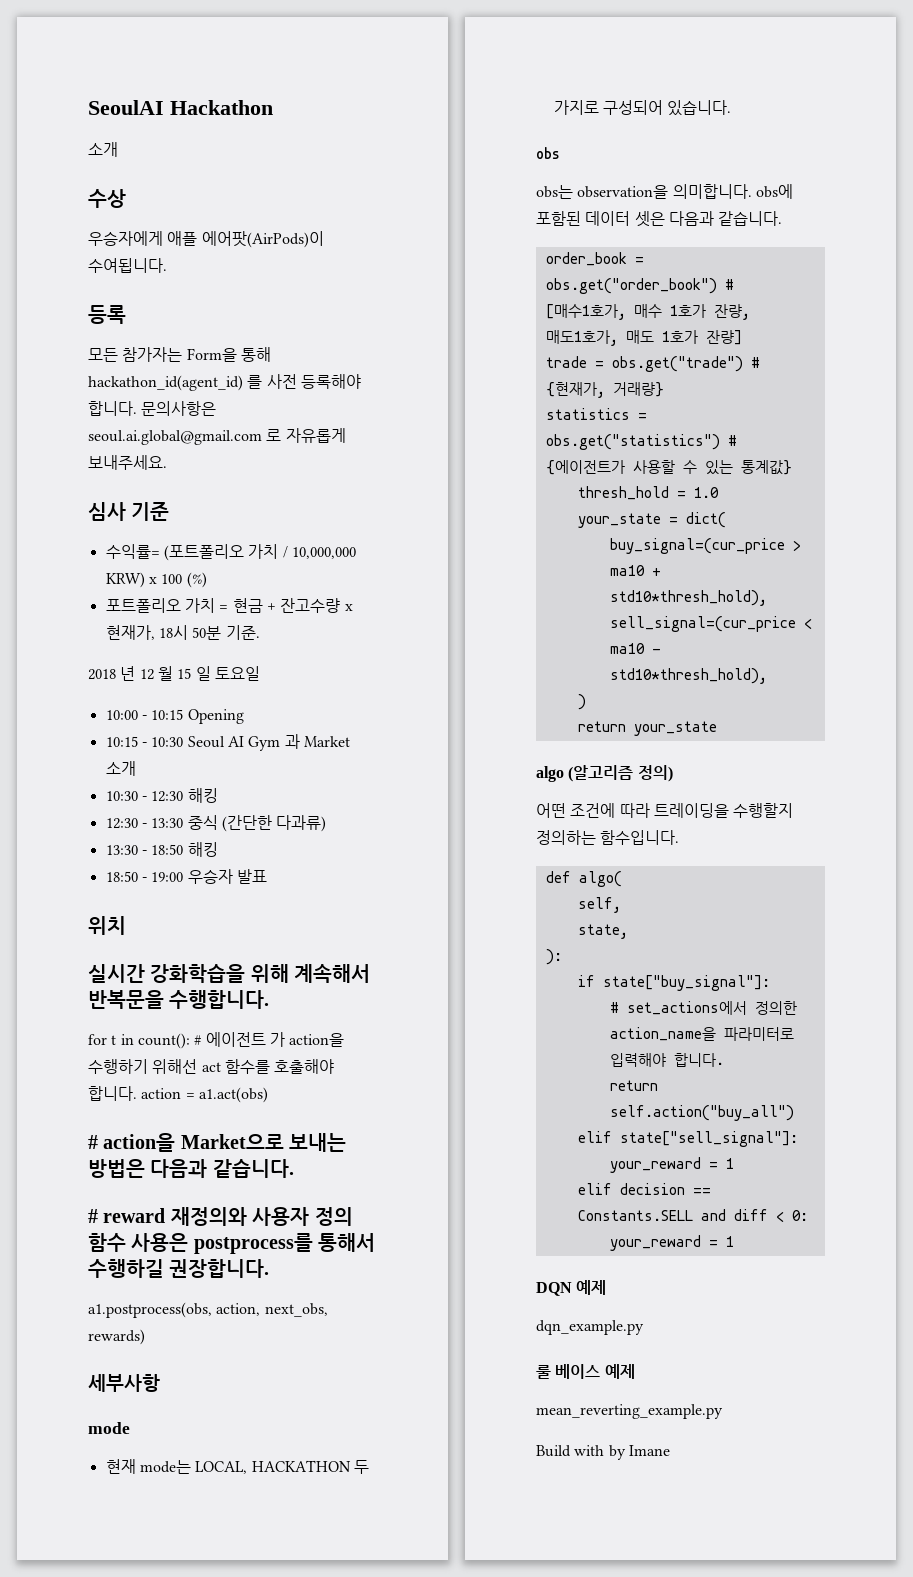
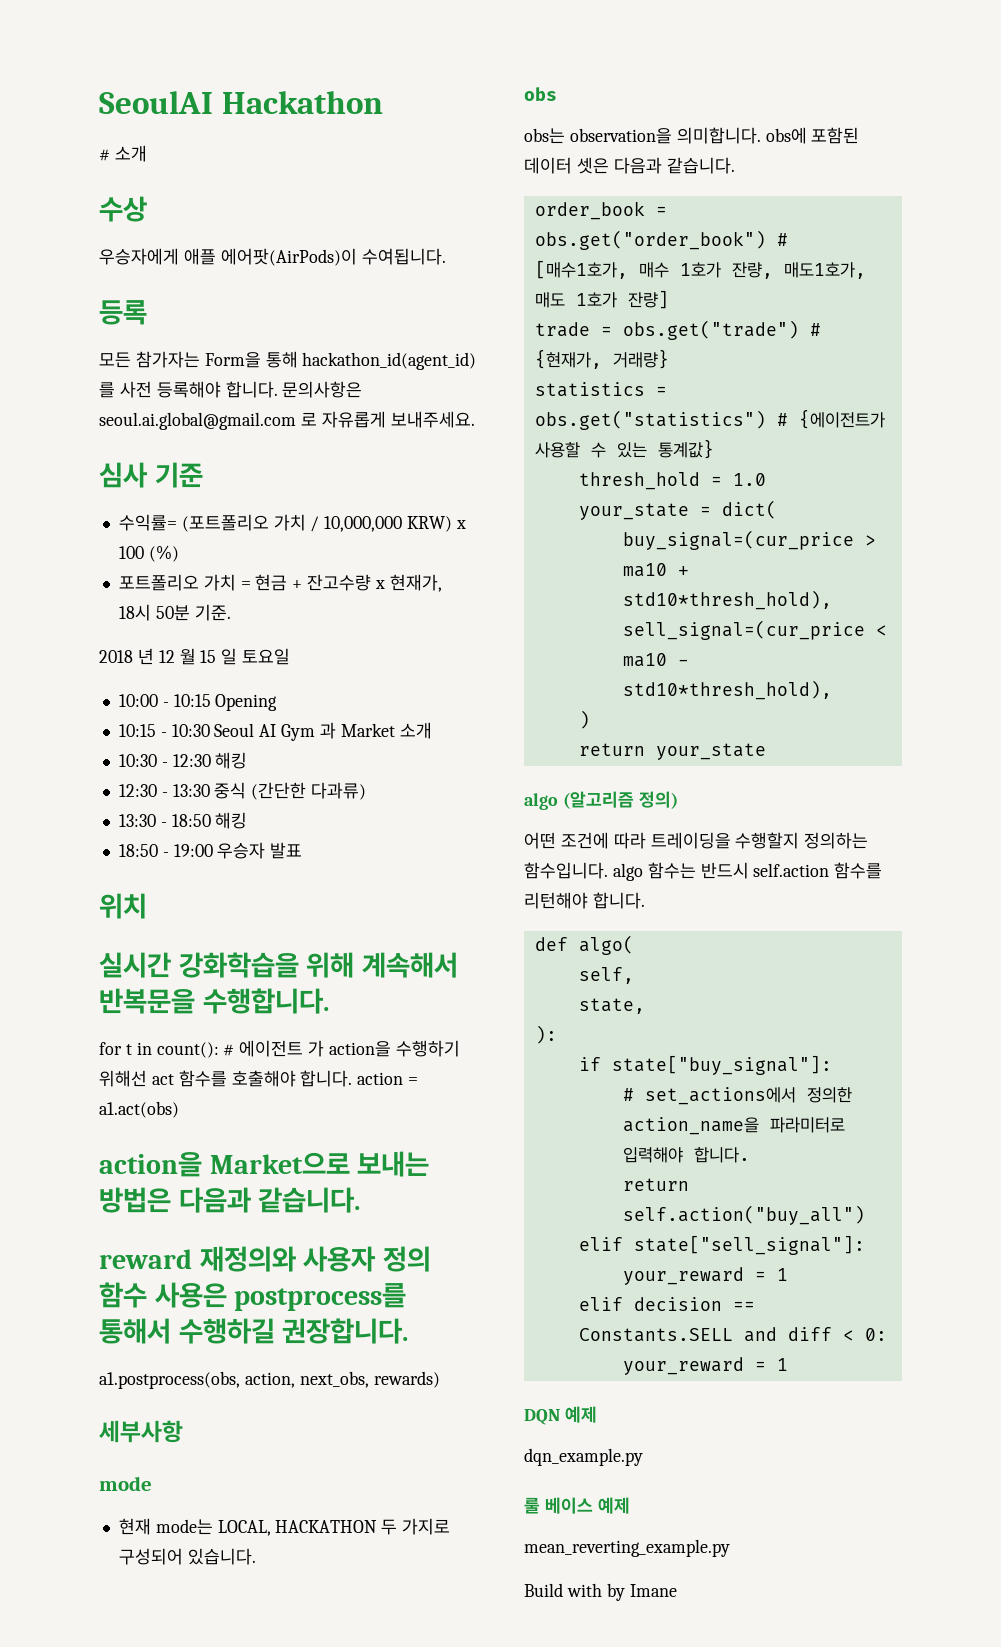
  SeoulAI Hackathon
- 소개
+ # 소개
- # action을 Market으로 보내는 방법은 다음과 같습니다.
+ action을 Market으로 보내는 방법은 다음과 같습니다.
- # reward 재정의와 사용자 정의 함수 사용은 postprocess를 통해서 수행하길 권장합니다.
+ reward 재정의와 사용자 정의 함수 사용은 postprocess를 통해서 수행하길 권장합니다.
- 어떤 조건에 따라 트레이딩을 수행할지 정의하는 함수입니다.
+ 어떤 조건에 따라 트레이딩을 수행할지 정의하는 함수입니다. algo 함수는 반드시 self.action 함수를 리턴해야 합니다.

